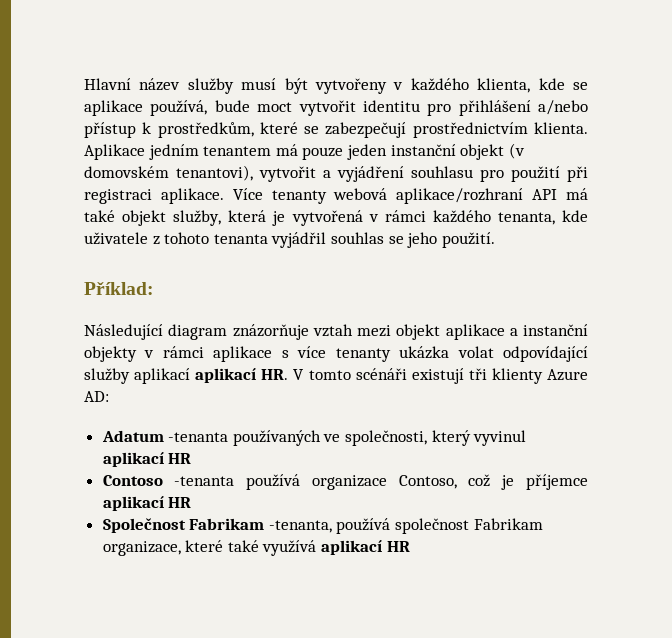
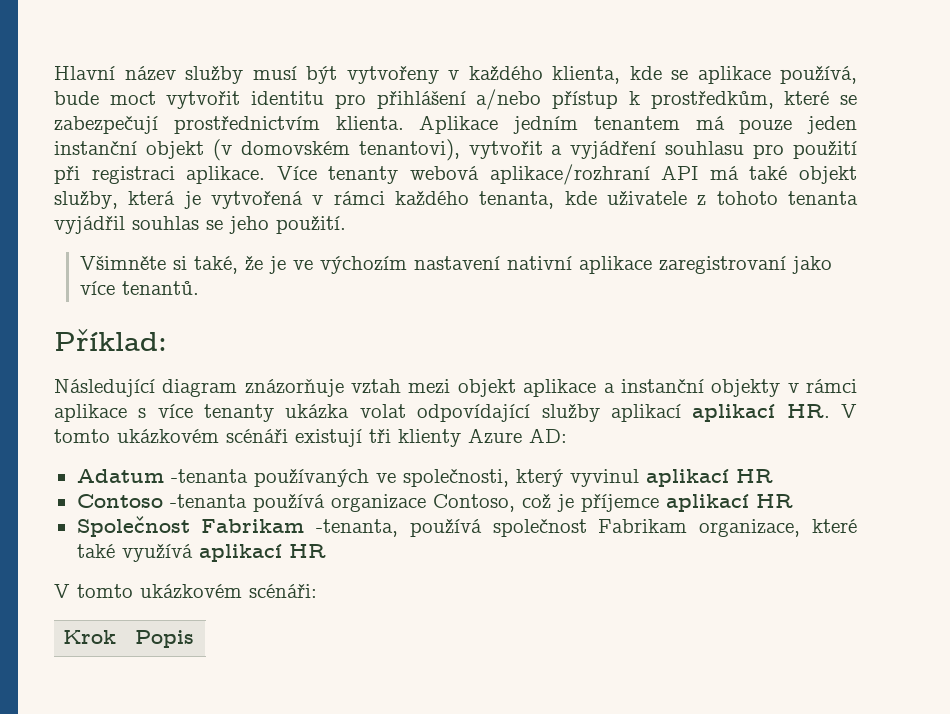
+ Všimněte si také, že je ve výchozím nastavení nativní aplikace zaregistrovaní jako více tenantů.
- Následující diagram znázorňuje vztah mezi objekt aplikace a instanční objekty v rámci aplikace s více tenanty ukázka volat odpovídající služby aplikací aplikací HR. V tomto scénáři existují tři klienty Azure AD:
+ Následující diagram znázorňuje vztah mezi objekt aplikace a instanční objekty v rámci aplikace s více tenanty ukázka volat odpovídající služby aplikací aplikací HR. V tomto ukázkovém scénáři existují tři klienty Azure AD:
+ V tomto ukázkovém scénáři:
+ Krok | Popis

